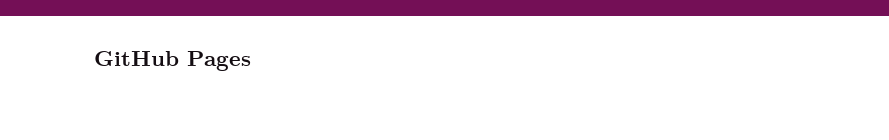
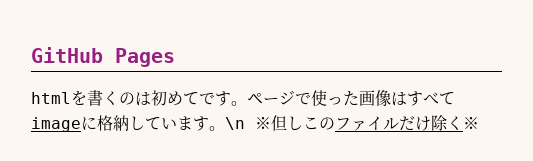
+ htmlを書くのは初めてです。ページで使った画像はすべてimageに格納しています。\n ※但しこのファイルだけ除く※

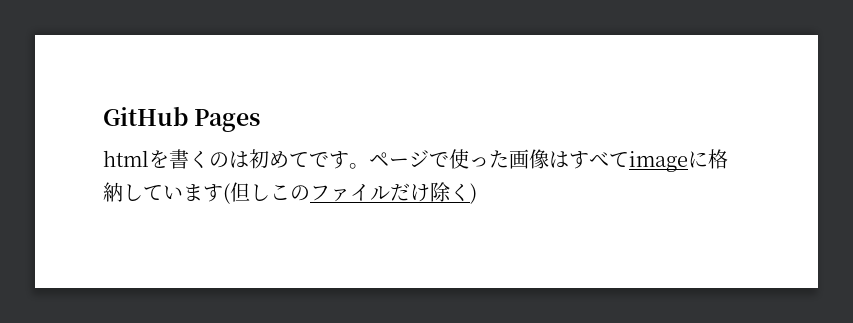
- ページで使った画像はすべてimageに格納しています。\n ※但しこのファイルだけ除く※
+ ページで使った画像はすべてimageに格納しています(但しこのファイルだけ除く)

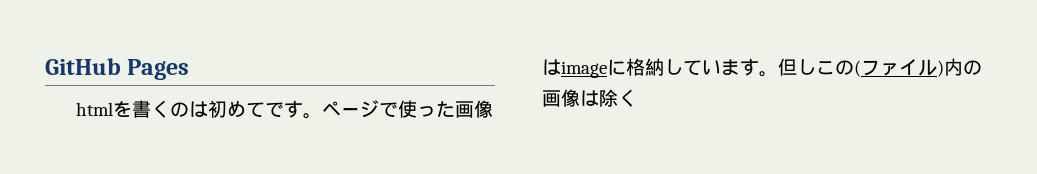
- ページで使った画像はすべてimageに格納しています(但しこのファイルだけ除く)
+ ページで使った画像はimageに格納しています。但しこの(ファイル)内の画像は除く

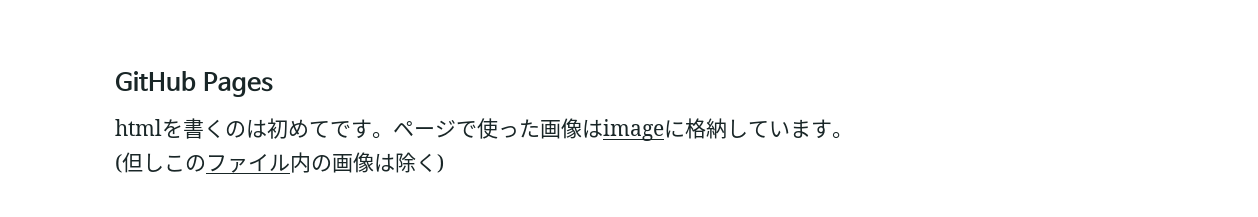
- ページで使った画像はimageに格納しています。但しこの(ファイル)内の画像は除く
+ ページで使った画像はimageに格納しています。
+ (但しこのファイル内の画像は除く)

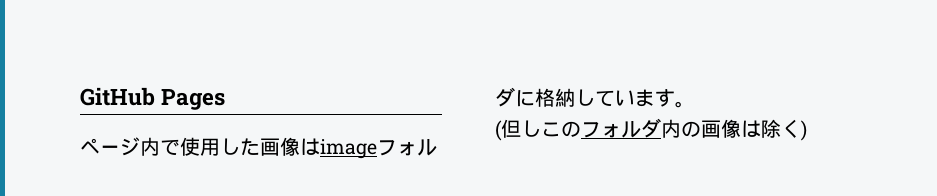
- htmlを書くのは初めてです。ページで使った画像はimageに格納しています。
+ ページ内で使用した画像はimageフォルダに格納しています。
- (但しこのファイル内の画像は除く)
+ (但しこのフォルダ内の画像は除く)

